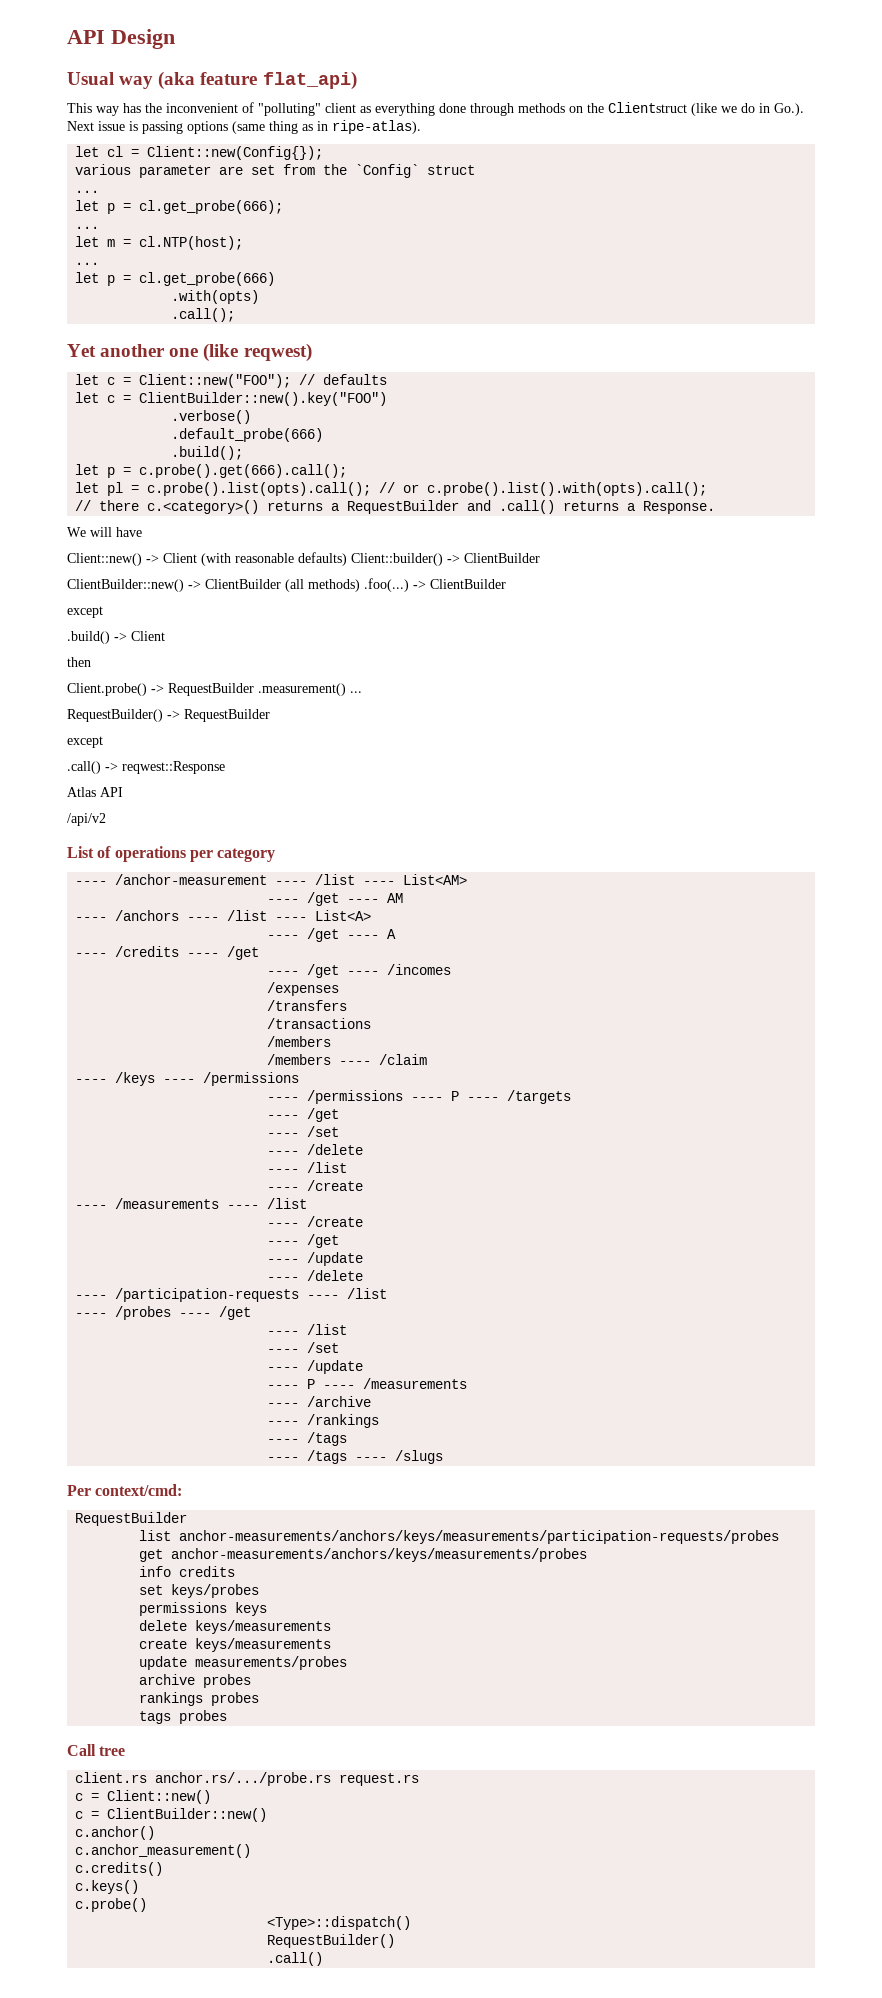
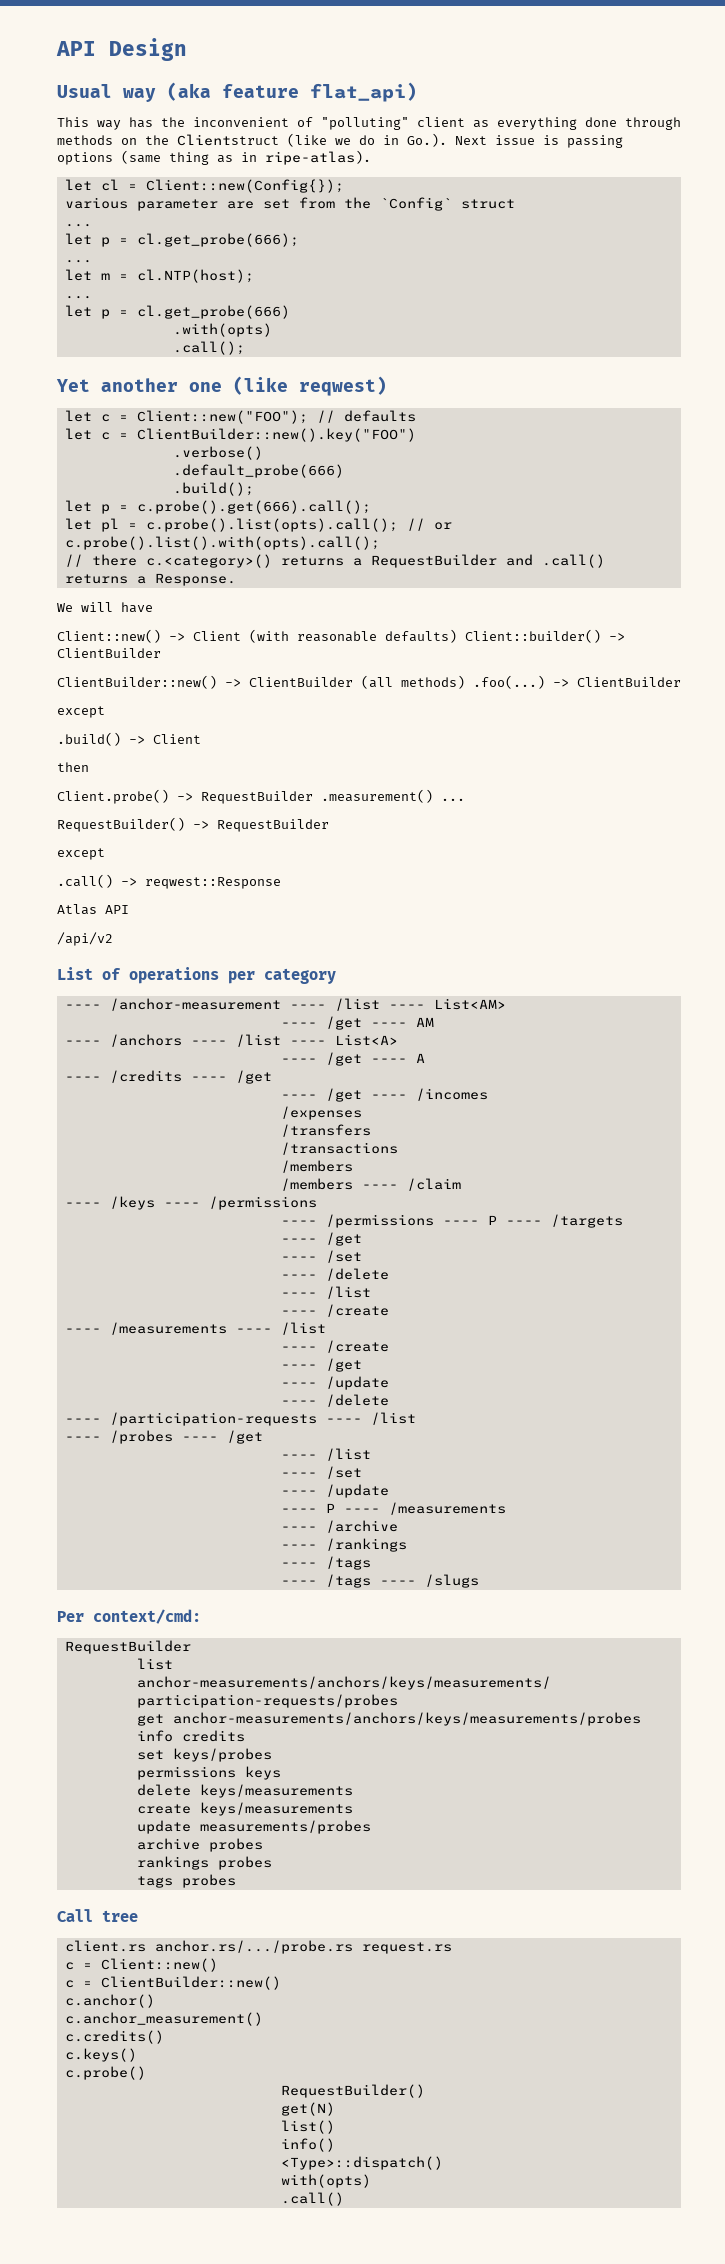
  c.probe()
+ RequestBuilder()
+ get(N)
+ list()
+ info()
  <Type>::dispatch()
- RequestBuilder()
+ with(opts)

